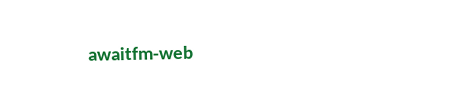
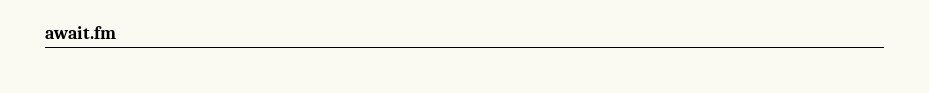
- awaitfm-web
+ await.fm

